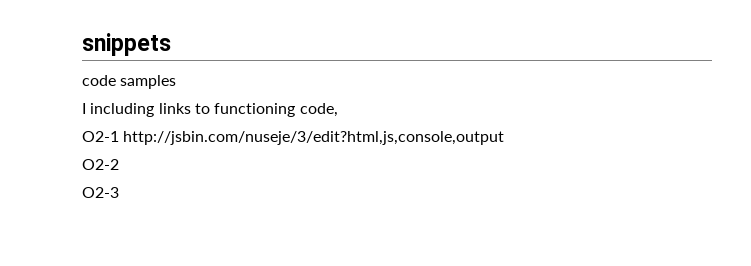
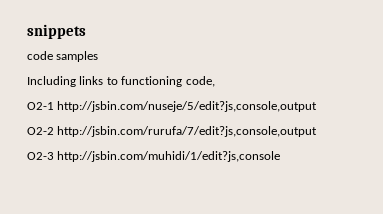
- I including links to functioning code,
+ Including links to functioning code,
- O2-1 http://jsbin.com/nuseje/3/edit?html,js,console,output
+ O2-1 http://jsbin.com/nuseje/5/edit?js,console,output
- O2-2
+ O2-2 http://jsbin.com/rurufa/7/edit?js,console,output
- O2-3
+ O2-3 http://jsbin.com/muhidi/1/edit?js,console

